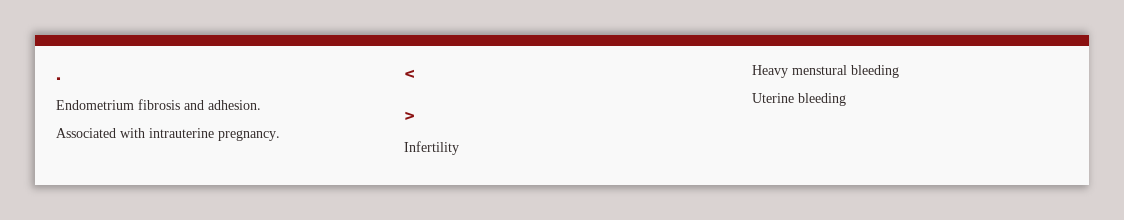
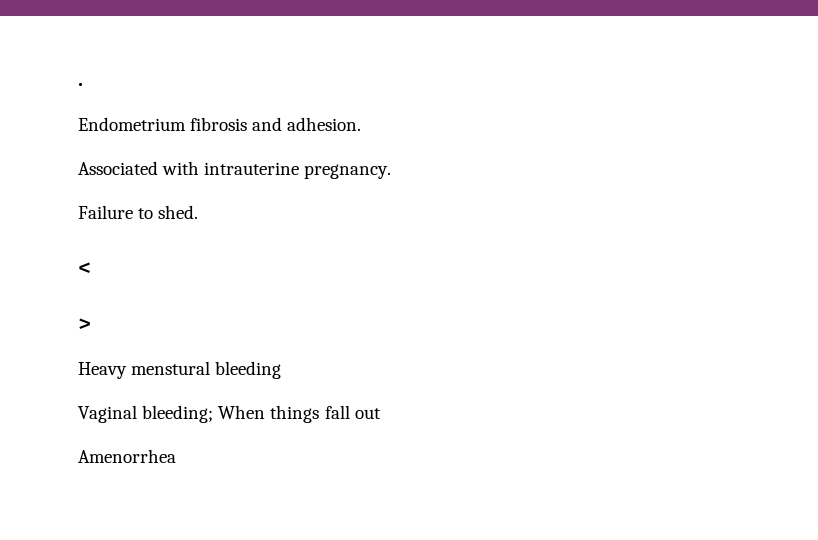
+ Failure to shed.
- Infertility
- Uterine bleeding
+ Vaginal bleeding; When things fall out
+ Amenorrhea

